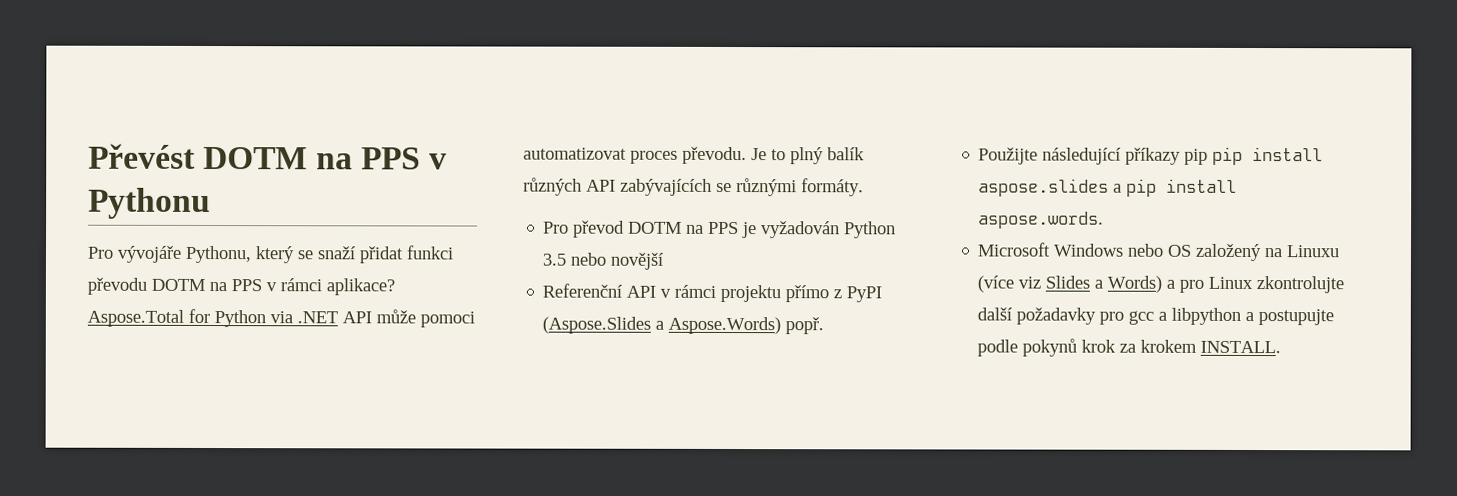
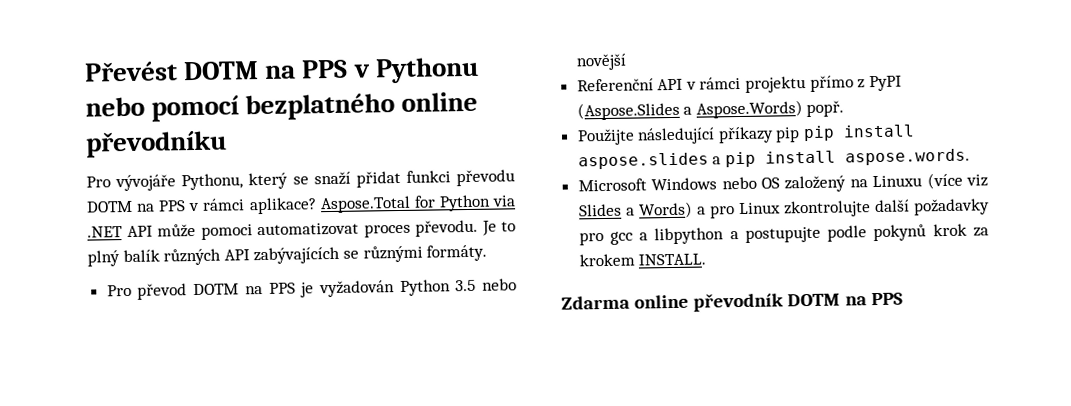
- Převést DOTM na PPS v Pythonu
+ Převést DOTM na PPS v Pythonu nebo pomocí bezplatného online převodníku
+ Zdarma online převodník DOTM na PPS

